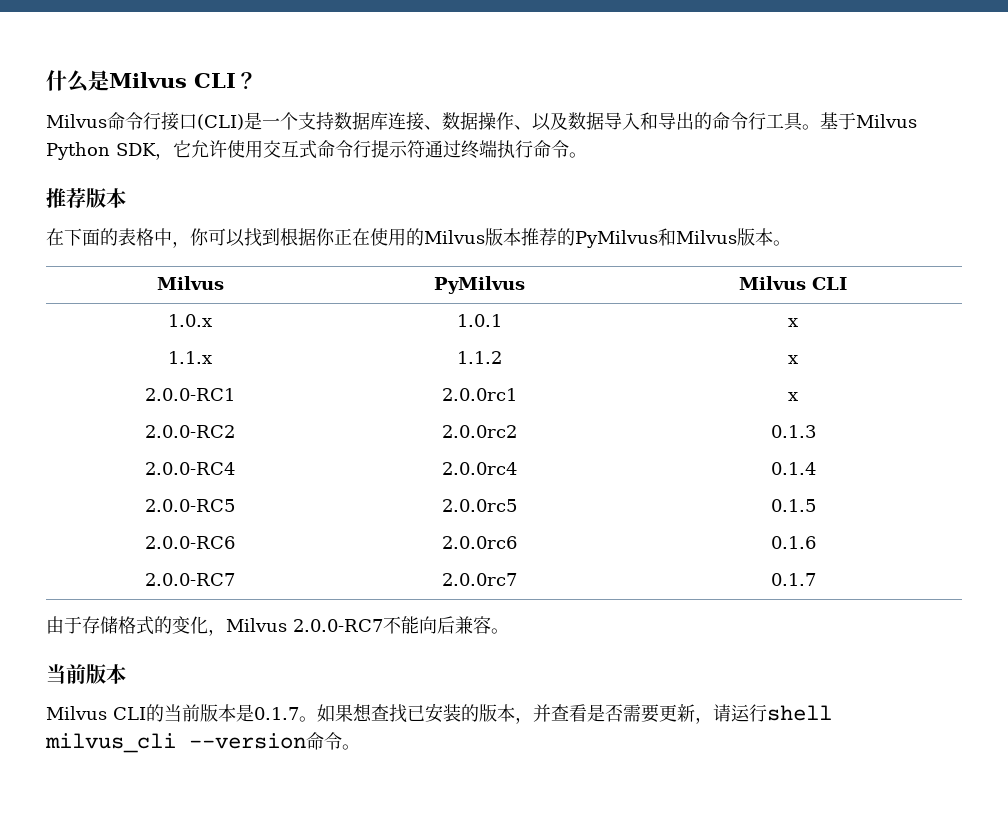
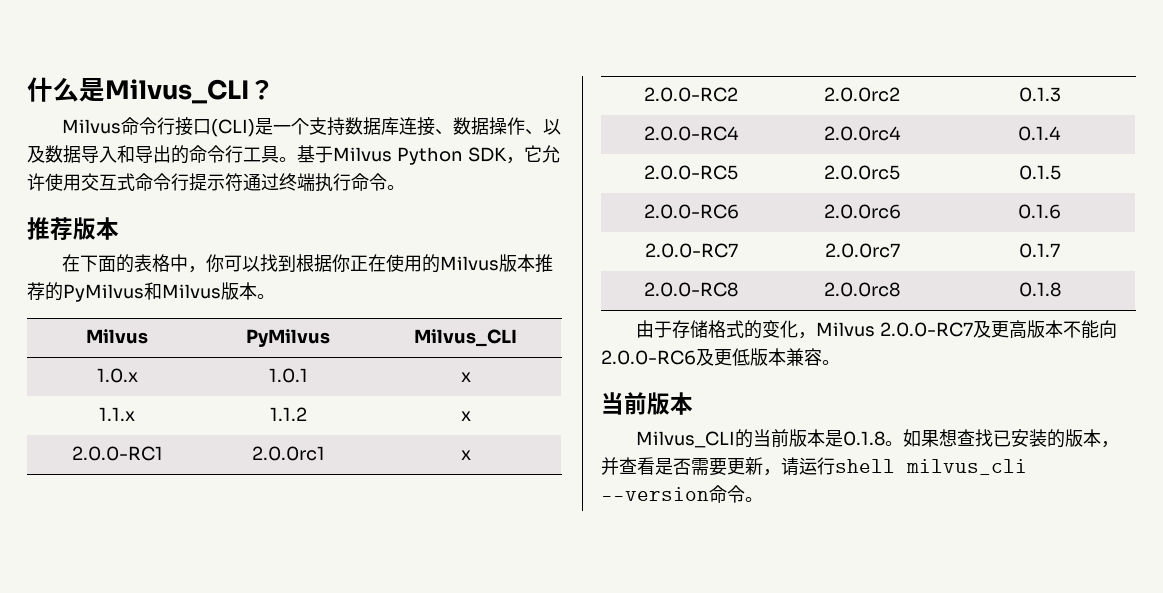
- 什么是Milvus CLI？
+ 什么是Milvus_CLI？
- Milvus | PyMilvus | Milvus CLI
+ Milvus | PyMilvus | Milvus_CLI
+ 2.0.0-RC8 | 2.0.0rc8 | 0.1.8
- 由于存储格式的变化，Milvus 2.0.0-RC7不能向后兼容。
+ 由于存储格式的变化，Milvus 2.0.0-RC7及更高版本不能向2.0.0-RC6及更低版本兼容。
- Milvus CLI的当前版本是0.1.7。
+ Milvus_CLI的当前版本是0.1.8。

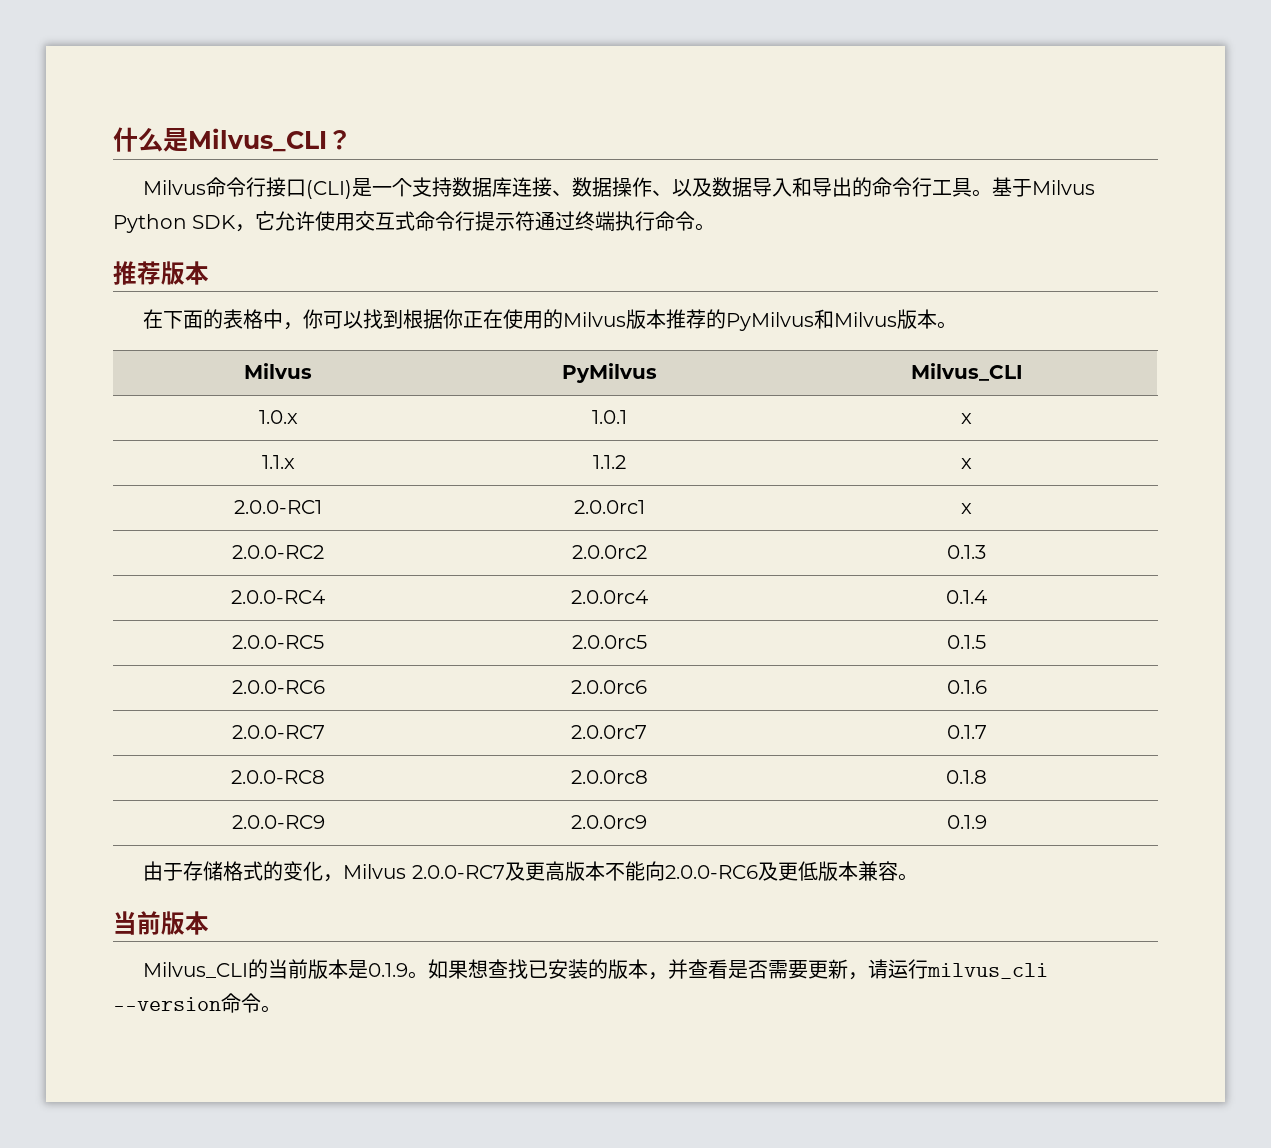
+ 2.0.0-RC9 | 2.0.0rc9 | 0.1.9
- Milvus_CLI的当前版本是0.1.8。
+ Milvus_CLI的当前版本是0.1.9。
- 如果想查找已安装的版本，并查看是否需要更新，请运行shell milvus_cli --version命令。
+ 如果想查找已安装的版本，并查看是否需要更新，请运行milvus_cli --version命令。

